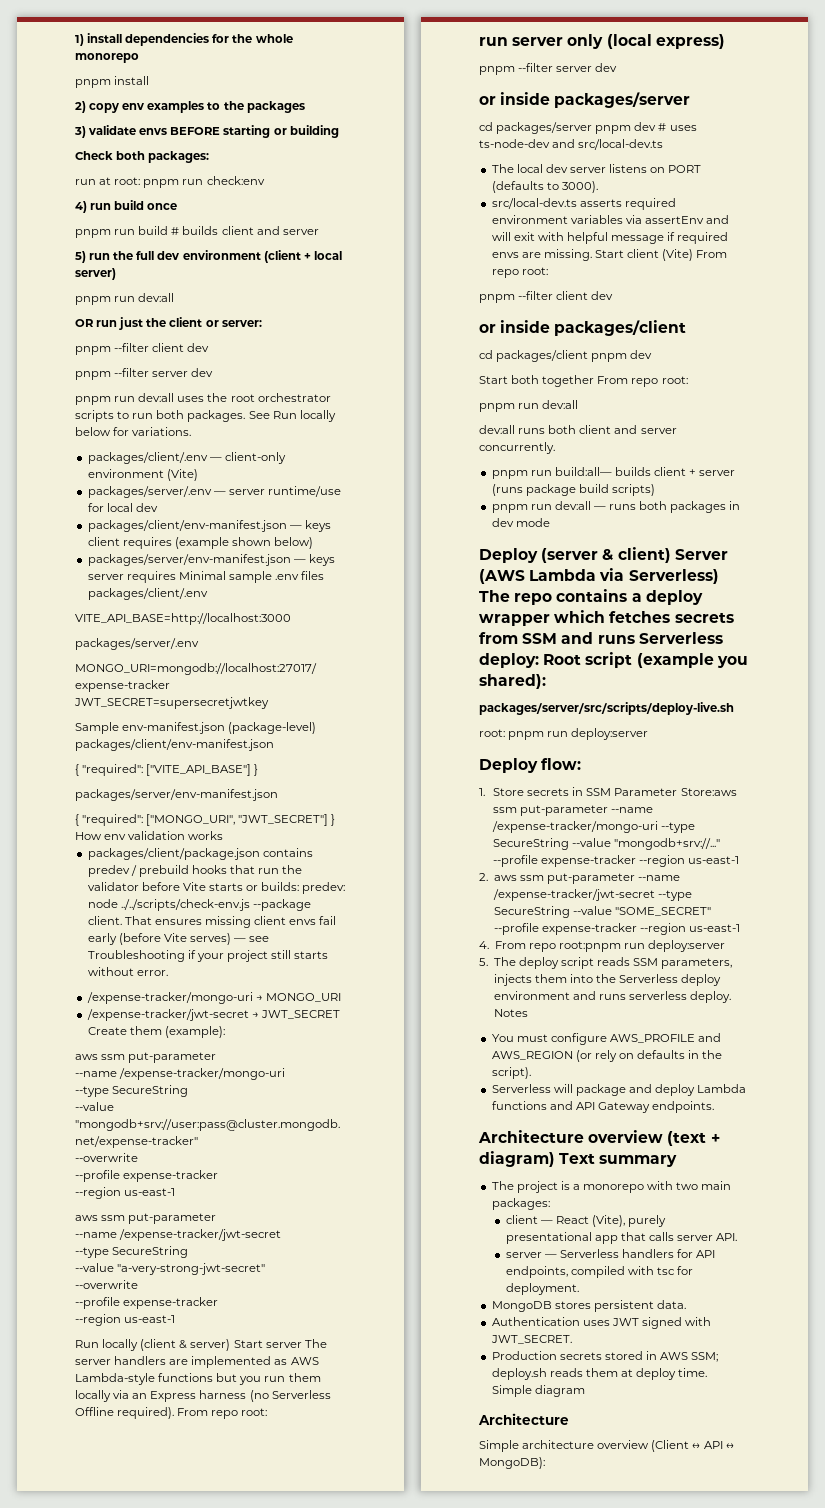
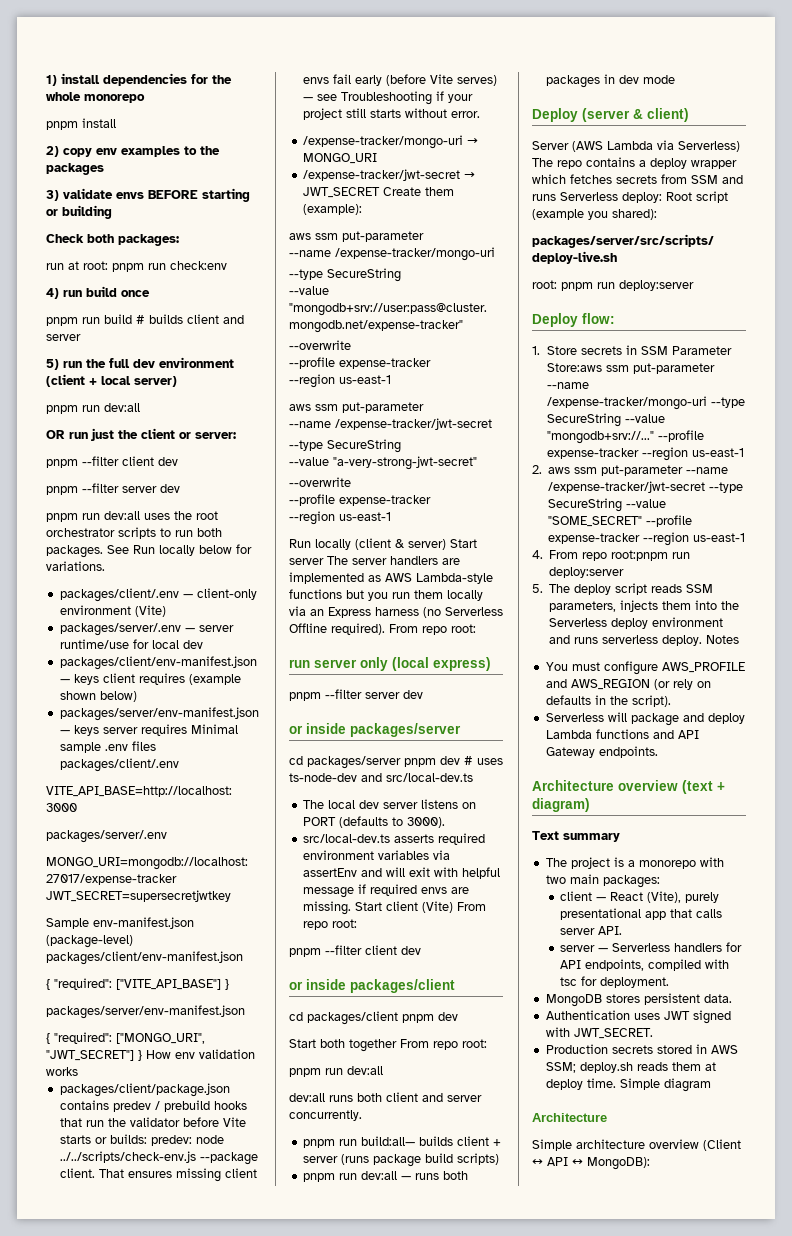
- Deploy (server & client) Server (AWS Lambda via Serverless) The repo contains a deploy wrapper which fetches secrets from SSM and runs Serverless deploy: Root script (example you shared):
+ Deploy (server & client)
+ Server (AWS Lambda via Serverless) The repo contains a deploy wrapper which fetches secrets from SSM and runs Serverless deploy: Root script (example you shared):
- Architecture overview (text + diagram) Text summary
+ Architecture overview (text + diagram)
+ Text summary

